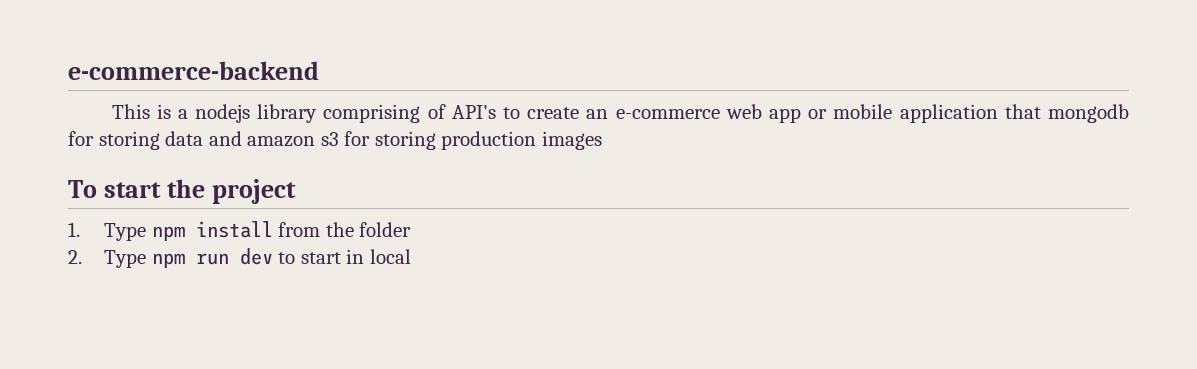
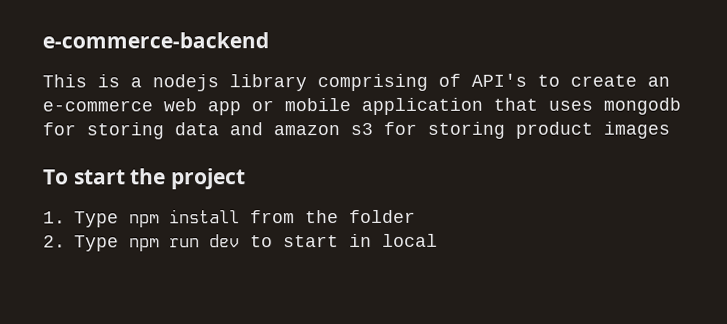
- This is a nodejs library comprising of API's to create an e-commerce web app or mobile application that mongodb for storing data and amazon s3 for storing production images
+ This is a nodejs library comprising of API's to create an e-commerce web app or mobile application that uses mongodb for storing data and amazon s3 for storing product images

